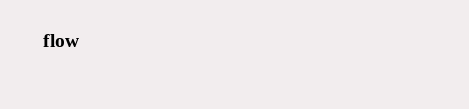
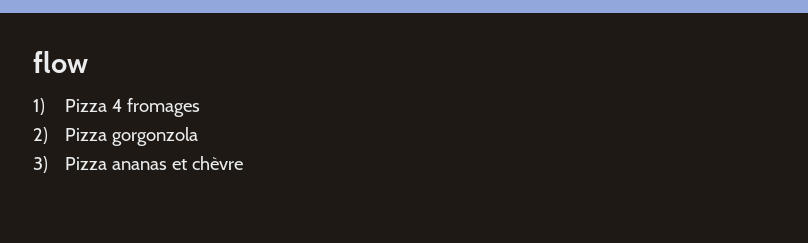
+ 1) Pizza 4 fromages
+ 2) Pizza gorgonzola
+ 3) Pizza ananas et chèvre

